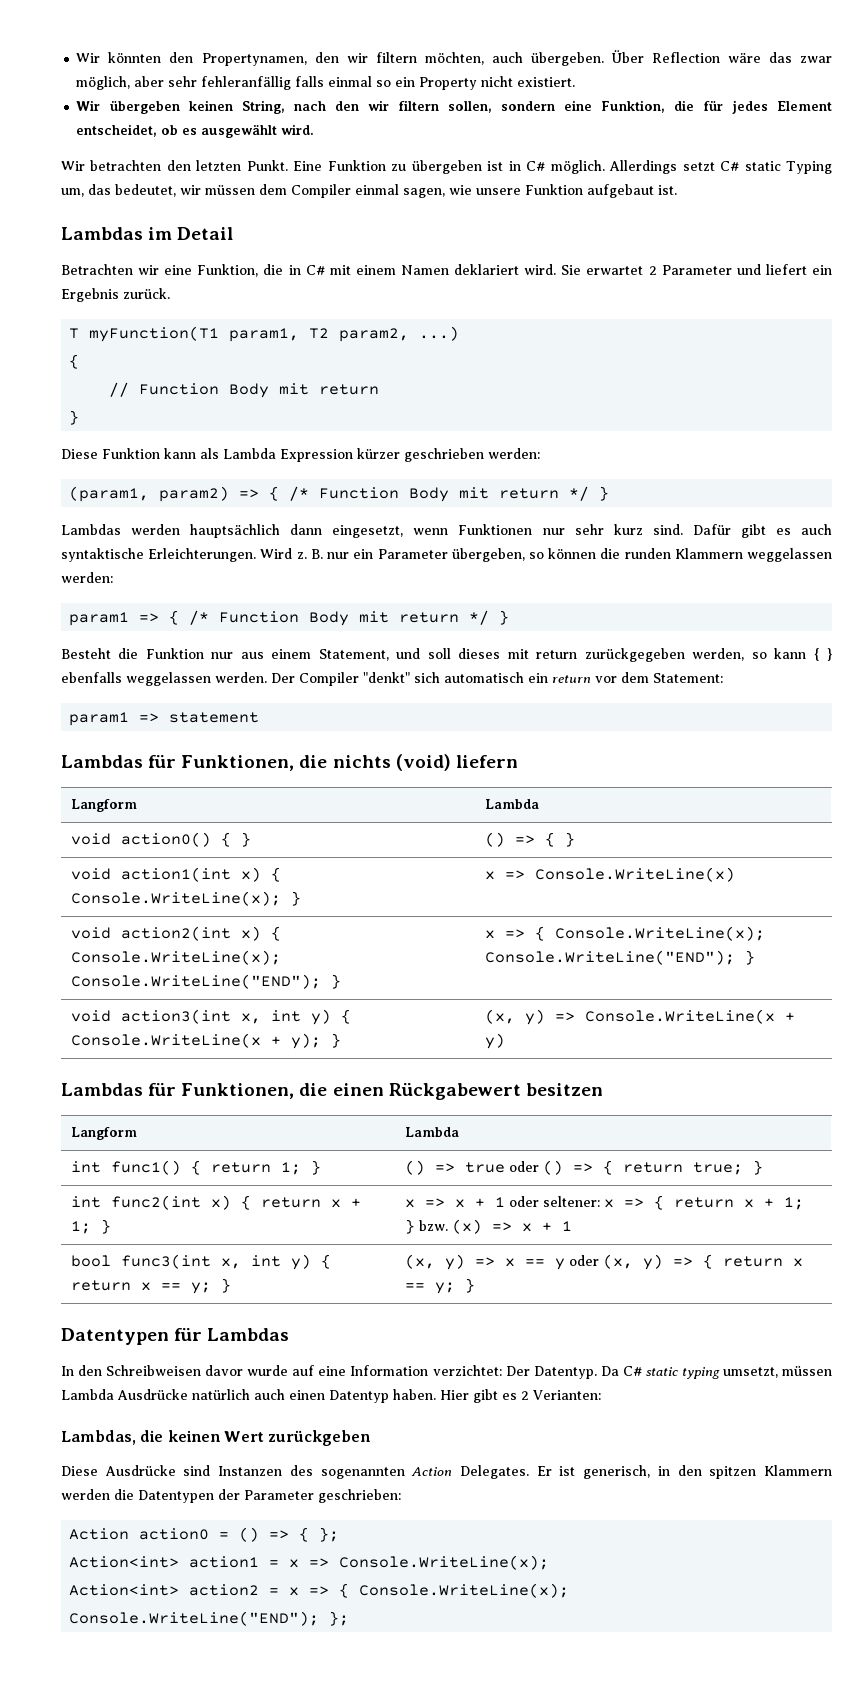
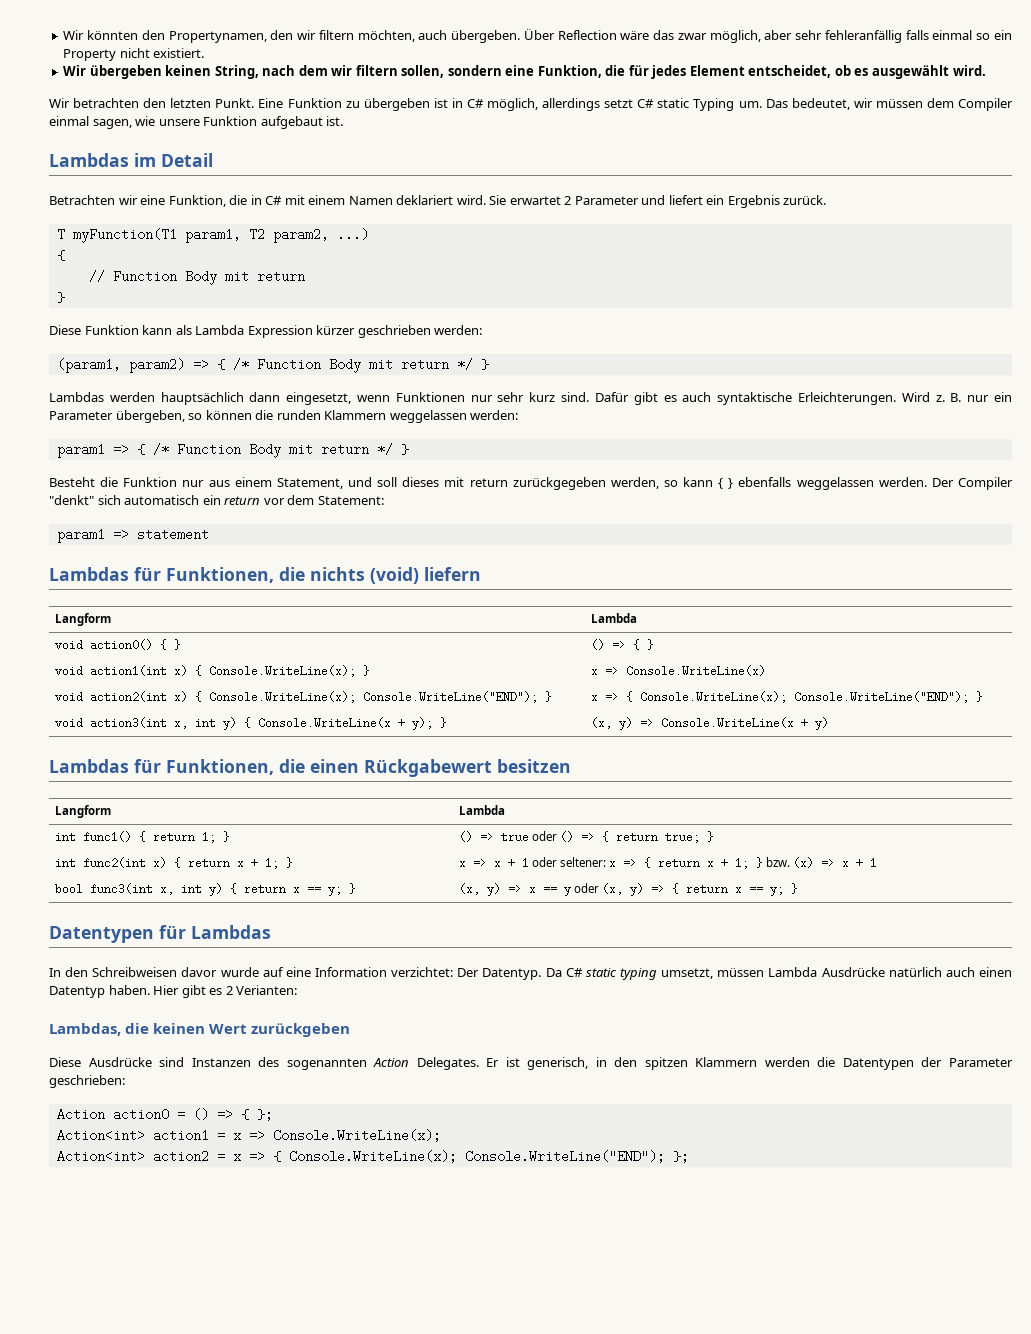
- Wir übergeben keinen String, nach den wir filtern sollen, sondern eine Funktion, die für jedes Element entscheidet, ob es ausgewählt wird.
+ Wir übergeben keinen String, nach dem wir filtern sollen, sondern eine Funktion, die für jedes Element entscheidet, ob es ausgewählt wird.
- Eine Funktion zu übergeben ist in C# möglich. Allerdings setzt C# static Typing um, das bedeutet, wir müssen dem Compiler einmal sagen, wie unsere Funktion aufgebaut ist.
+ Eine Funktion zu übergeben ist in C# möglich, allerdings setzt C# static Typing um. Das bedeutet, wir müssen dem Compiler einmal sagen, wie unsere Funktion aufgebaut ist.

